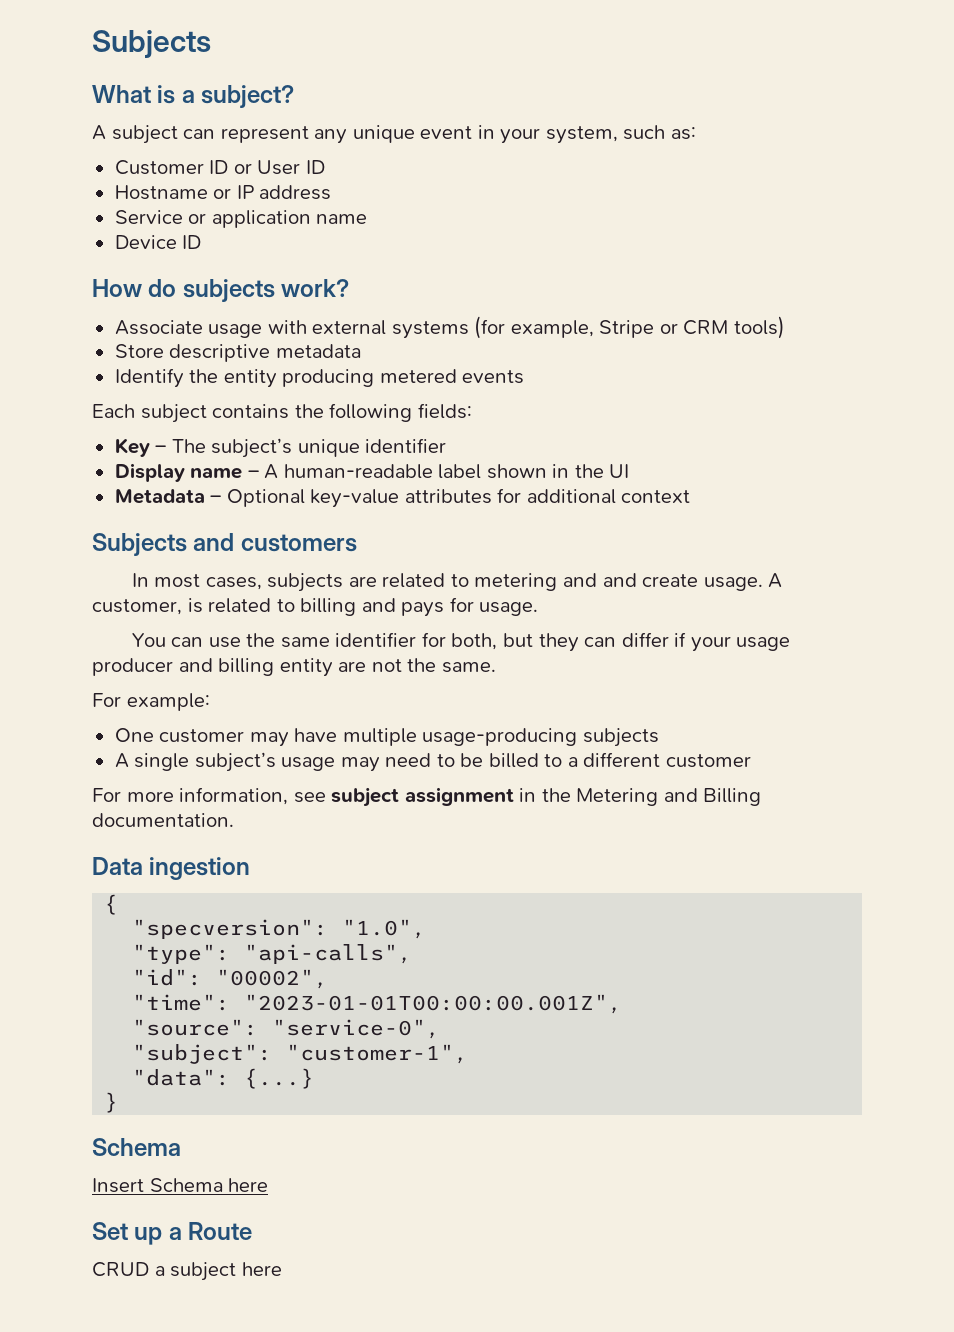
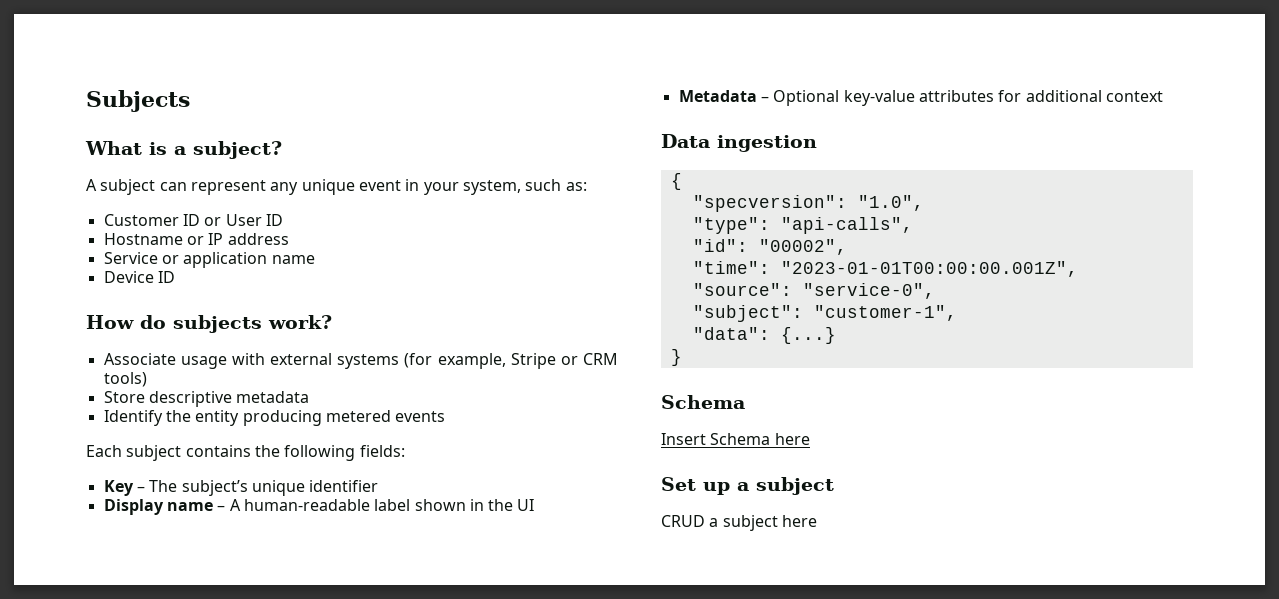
- Subjects and customers
- In most cases, subjects are related to metering and and create usage. A customer, is related to billing and pays for usage.
- You can use the same identifier for both, but they can differ if your usage producer and billing entity are not the same.
- For example:
- One customer may have multiple usage-producing subjects
- A single subject’s usage may need to be billed to a different customer
- For more information, see subject assignment in the Metering and Billing documentation.
- Set up a Route
+ Set up a subject

